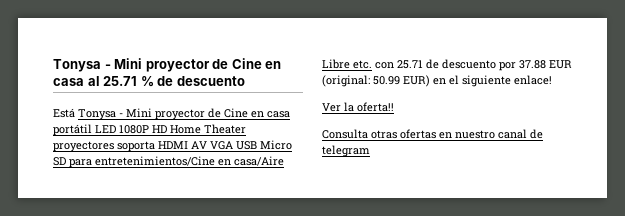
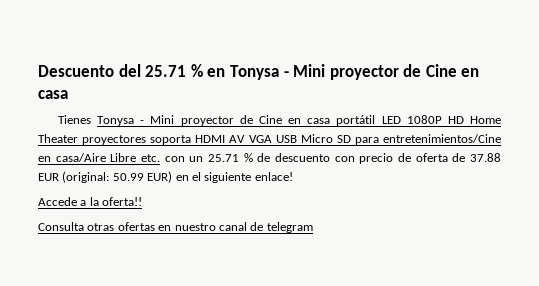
- Tonysa - Mini proyector de Cine en casa al 25.71 % de descuento
- Está Tonysa - Mini proyector de Cine en casa portátil LED 1080P HD Home Theater proyectores soporta HDMI AV VGA USB Micro SD para entretenimientos/Cine en casa/Aire Libre etc. con 25.71 de descuento por 37.88 EUR (original: 50.99 EUR) en el siguiente enlace!
+ Descuento del 25.71 % en Tonysa - Mini proyector de Cine en casa
+ Tienes Tonysa - Mini proyector de Cine en casa portátil LED 1080P HD Home Theater proyectores soporta HDMI AV VGA USB Micro SD para entretenimientos/Cine en casa/Aire Libre etc. con un 25.71 % de descuento con precio de oferta de 37.88 EUR (original: 50.99 EUR) en el siguiente enlace!
- Ver la oferta!!
+ Accede a la oferta!!

